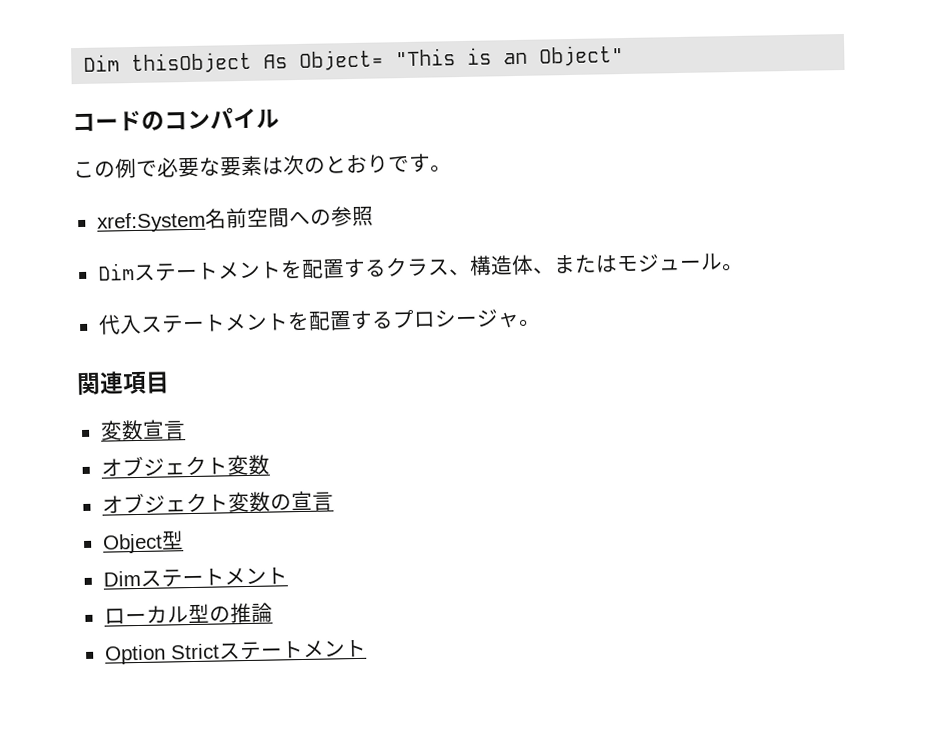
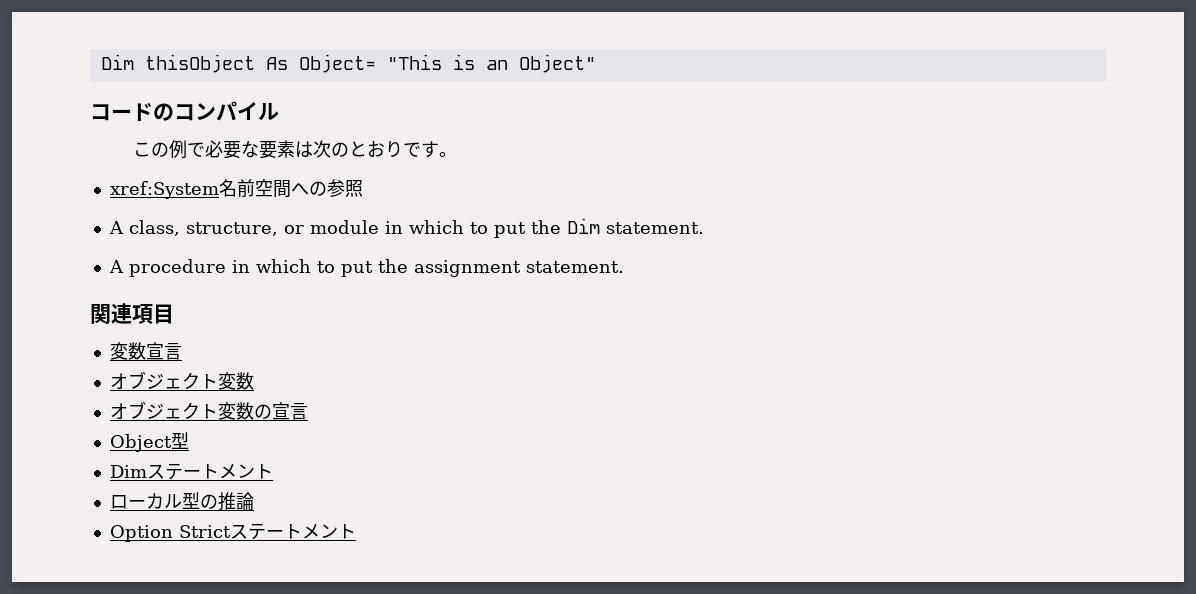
- Dimステートメントを配置するクラス、構造体、またはモジュール。
- 代入ステートメントを配置するプロシージャ。
+ A class, structure, or module in which to put the Dim statement.
+ A procedure in which to put the assignment statement.

